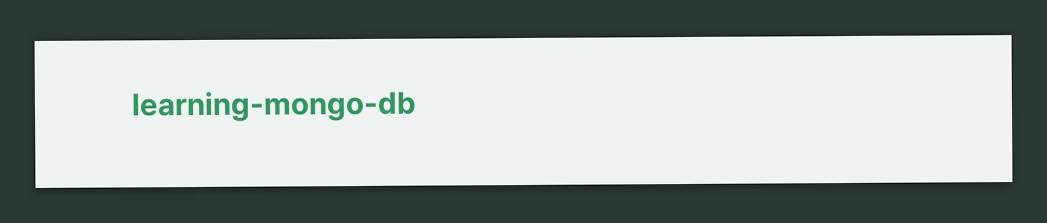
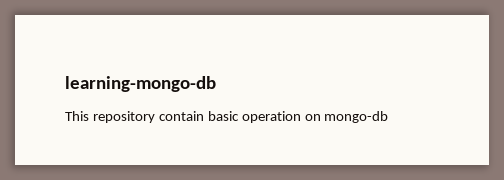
+ This repository contain basic operation on mongo-db

